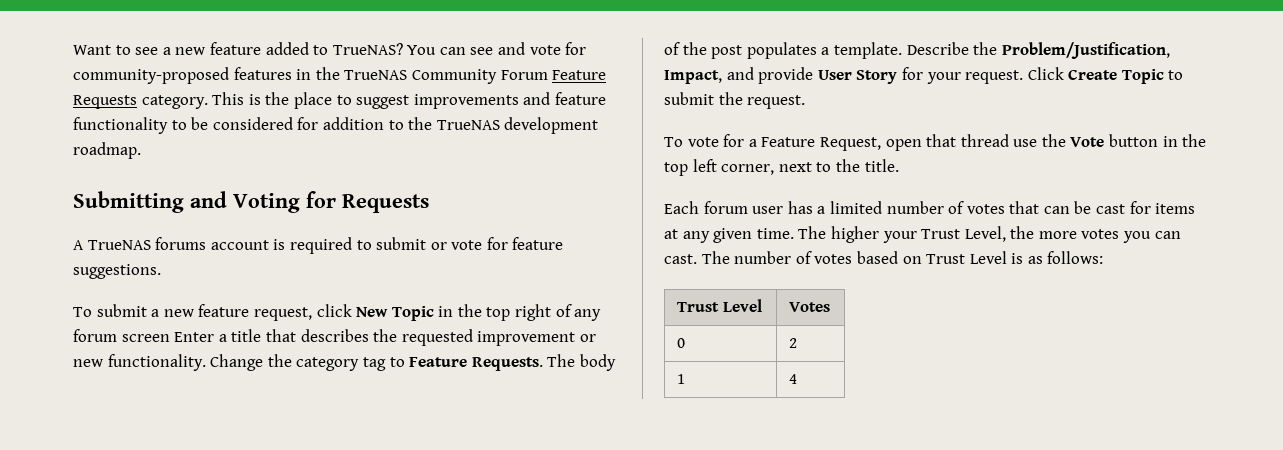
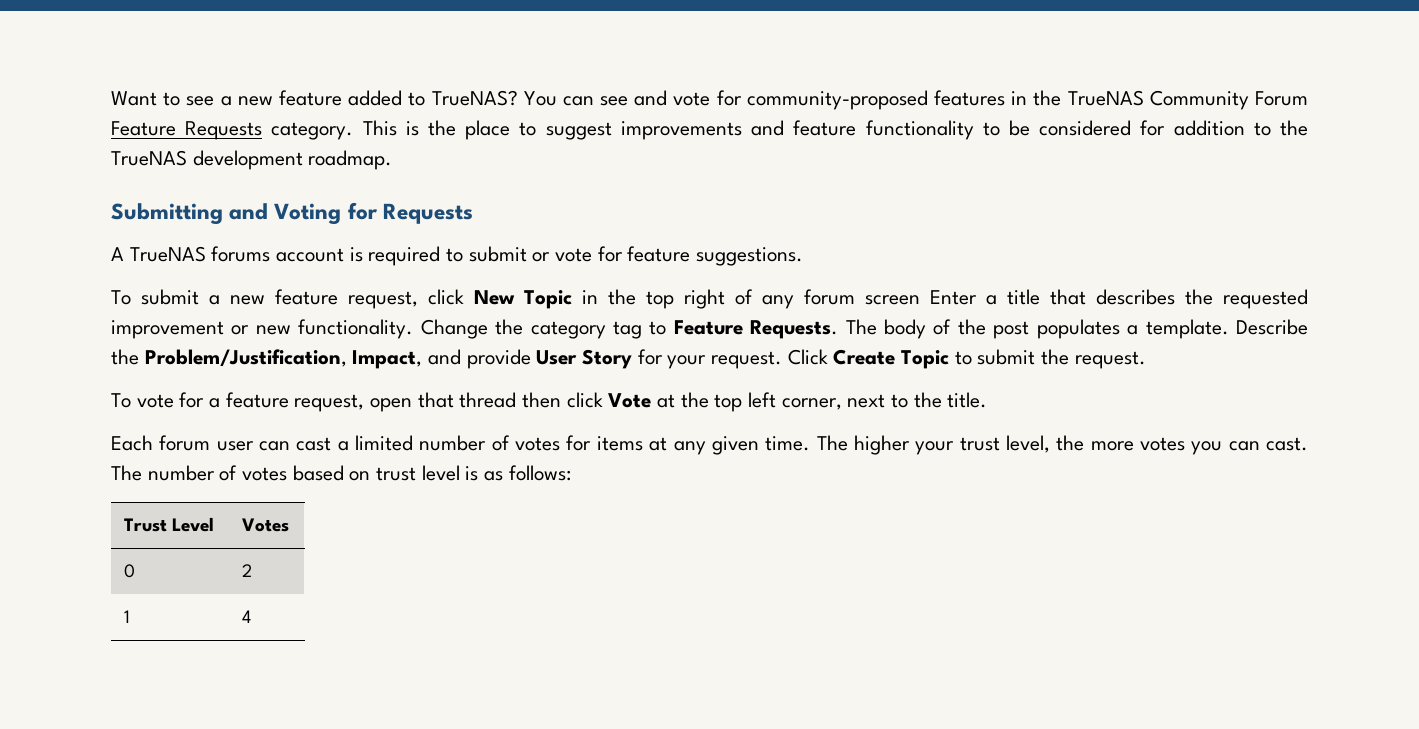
- To vote for a Feature Request, open that thread use the Vote button in the top left corner, next to the title.
+ To vote for a feature request, open that thread then click Vote at the top left corner, next to the title.
- Each forum user has a limited number of votes that can be cast for items at any given time.
+ Each forum user can cast a limited number of votes for items at any given time.
- The higher your Trust Level, the more votes you can cast.
+ The higher your trust level, the more votes you can cast.
- The number of votes based on Trust Level is as follows:
+ The number of votes based on trust level is as follows:

